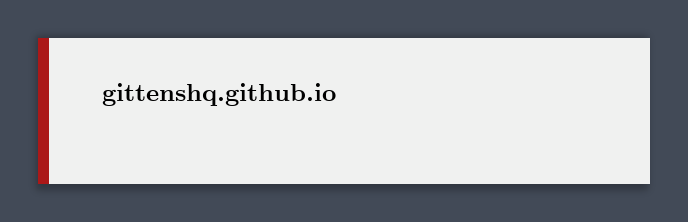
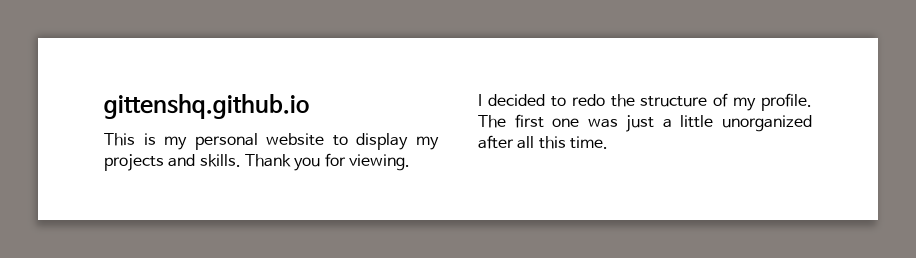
+ This is my personal website to display my projects and skills. Thank you for viewing.
+ I decided to redo the structure of my profile. The first one was just a little unorganized after all this time.

